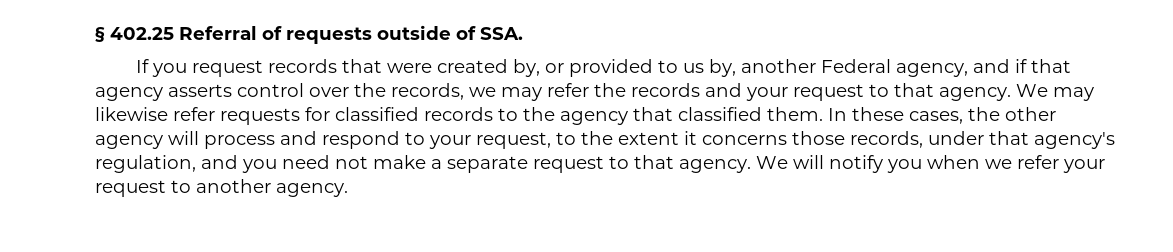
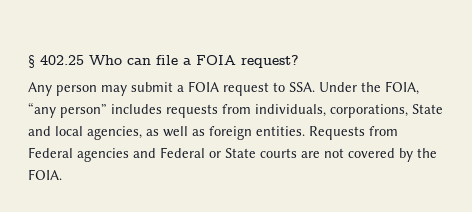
- § 402.25 Referral of requests outside of SSA.
- If you request records that were created by, or provided to us by, another Federal agency, and if that agency asserts control over the records, we may refer the records and your request to that agency. We may likewise refer requests for classified records to the agency that classified them. In these cases, the other agency will process and respond to your request, to the extent it concerns those records, under that agency's regulation, and you need not make a separate request to that agency. We will notify you when we refer your request to another agency.
+ § 402.25 Who can file a FOIA request?
+ Any person may submit a FOIA request to SSA. Under the FOIA, “any person” includes requests from individuals, corporations, State and local agencies, as well as foreign entities. Requests from Federal agencies and Federal or State courts are not covered by the FOIA.

